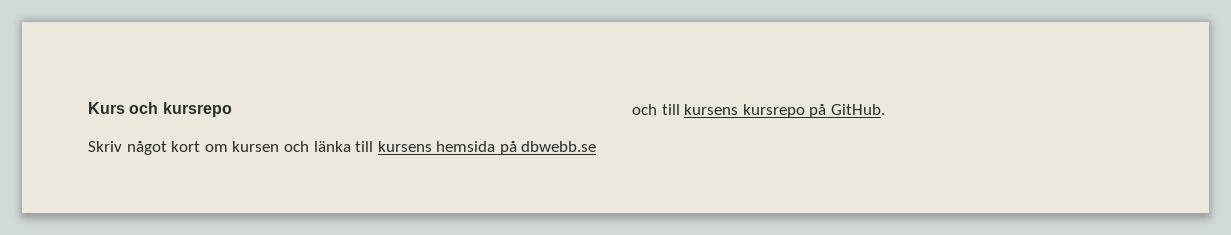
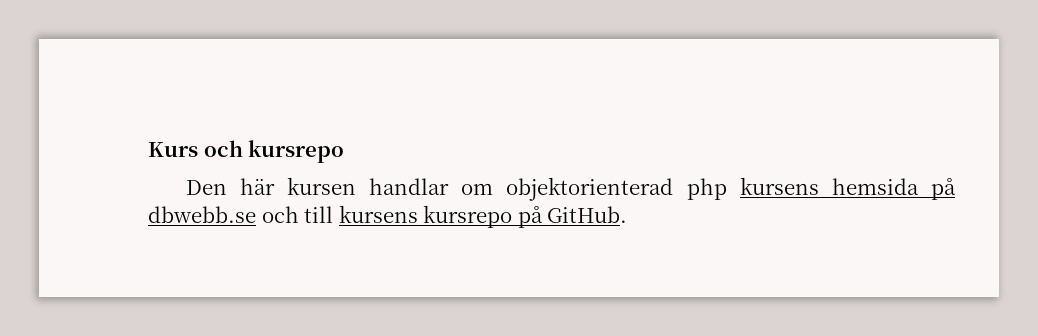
- Skriv något kort om kursen och länka till kursens hemsida på dbwebb.se och till kursens kursrepo på GitHub.
+ Den här kursen handlar om objektorienterad php kursens hemsida på dbwebb.se och till kursens kursrepo på GitHub.

